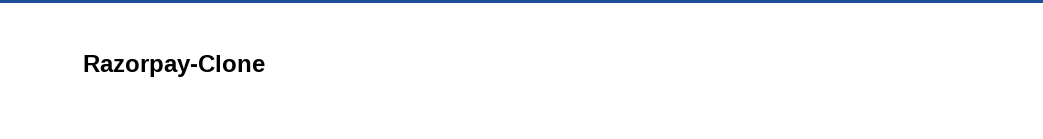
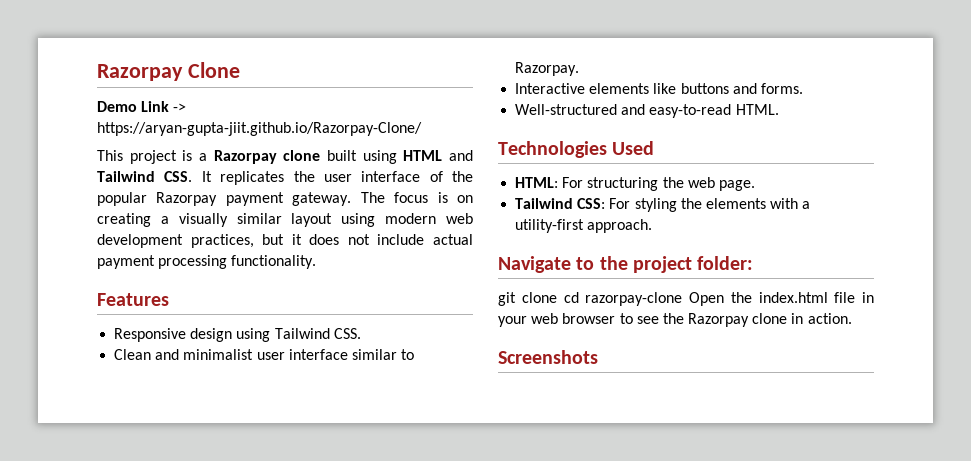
- Razorpay-Clone
+ Razorpay Clone
+ Demo Link -> https://aryan-gupta-jiit.github.io/Razorpay-Clone/
+ This project is a Razorpay clone built using HTML and Tailwind CSS. It replicates the user interface of the popular Razorpay payment gateway. The focus is on creating a visually similar layout using modern web development practices, but it does not include actual payment processing functionality.
+ Features
+ Responsive design using Tailwind CSS.
+ Clean and minimalist user interface similar to Razorpay.
+ Interactive elements like buttons and forms.
+ Well-structured and easy-to-read HTML.
+ Technologies Used
+ HTML: For structuring the web page.
+ Tailwind CSS: For styling the elements with a utility-first approach.
+ Navigate to the project folder:
+ git clone cd razorpay-clone Open the index.html file in your web browser to see the Razorpay clone in action.
+ Screenshots

